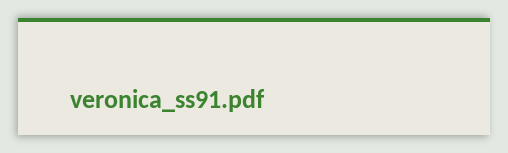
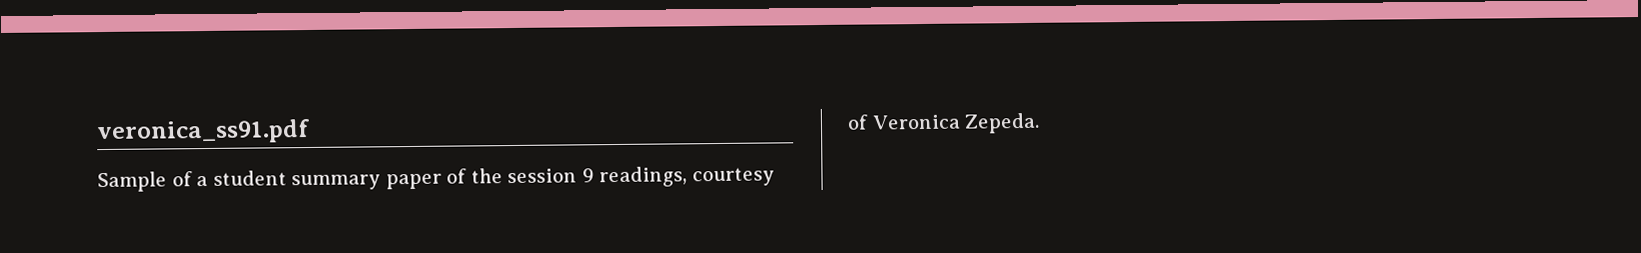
+ Sample of a student summary paper of the session 9 readings, courtesy of Veronica Zepeda.

